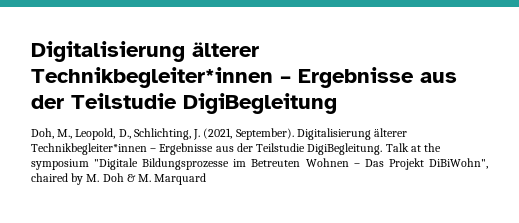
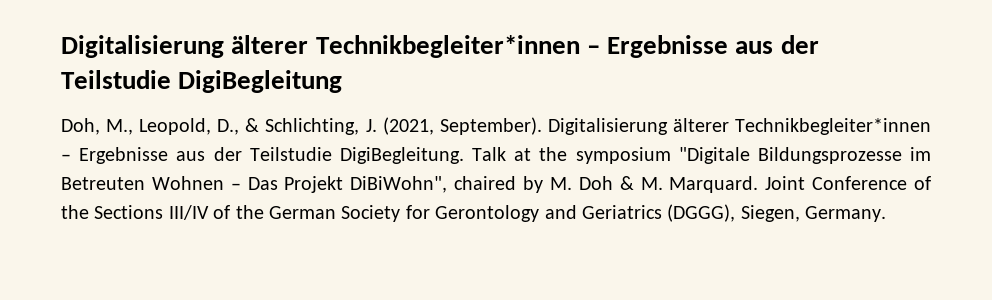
- Doh, M., Leopold, D., Schlichting, J. (2021, September).
+ Doh, M., Leopold, D., & Schlichting, J. (2021, September).
- Talk at the symposium "Digitale Bildungsprozesse im Betreuten Wohnen – Das Projekt DiBiWohn", chaired by M. Doh & M. Marquard
+ Talk at the symposium "Digitale Bildungsprozesse im Betreuten Wohnen – Das Projekt DiBiWohn", chaired by M. Doh & M. Marquard. Joint Conference of the Sections III/IV of the German Society for Gerontology and Geriatrics (DGGG), Siegen, Germany.

